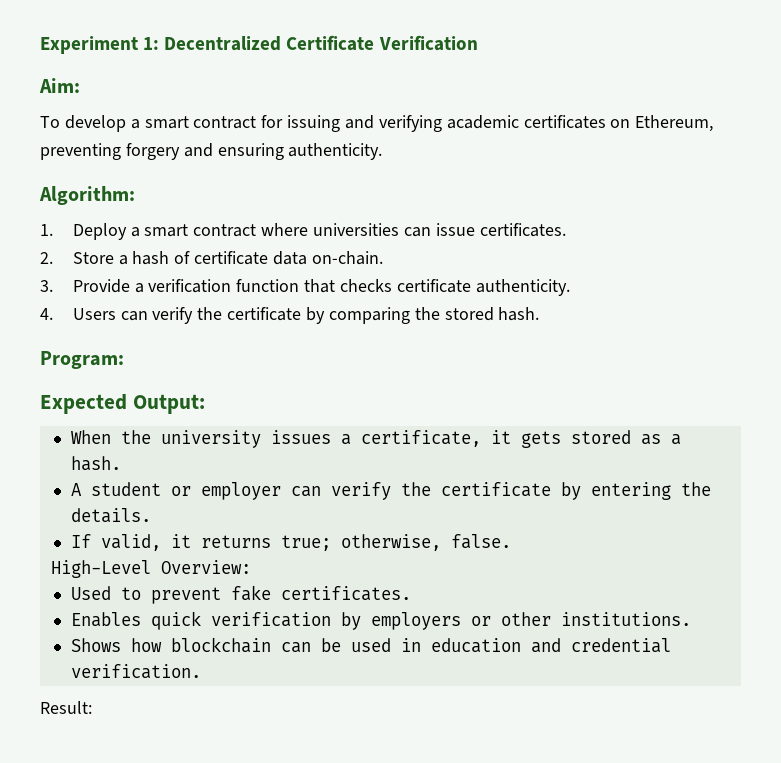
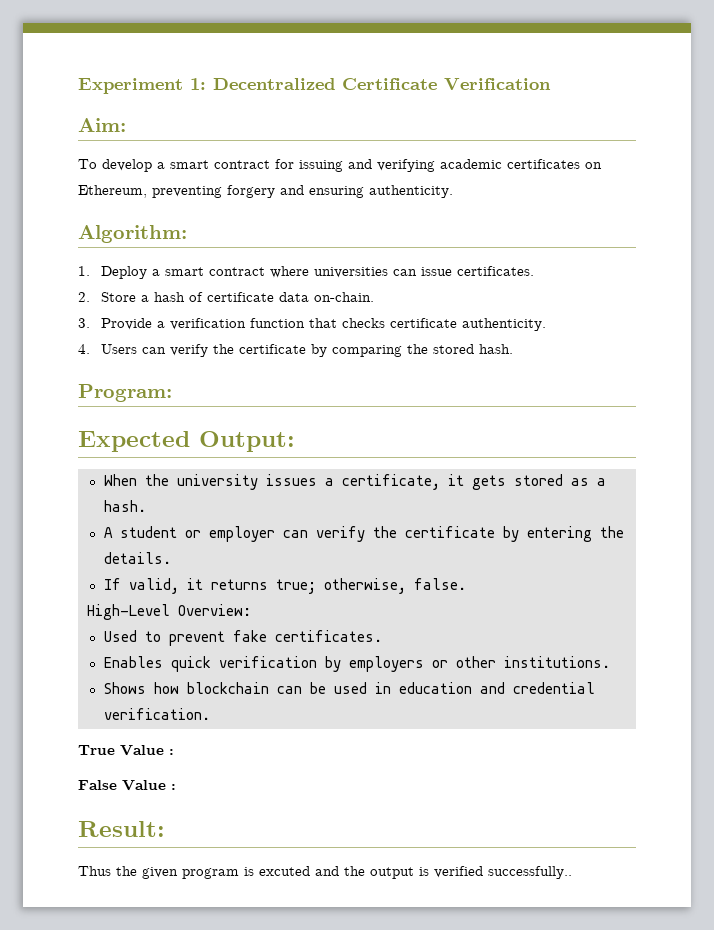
+ True Value :
+ False Value :
  Result:
+ Thus the given program is excuted and the output is verified successfully..

